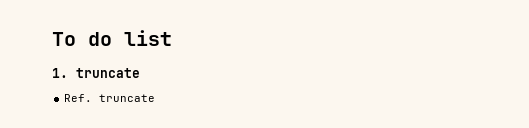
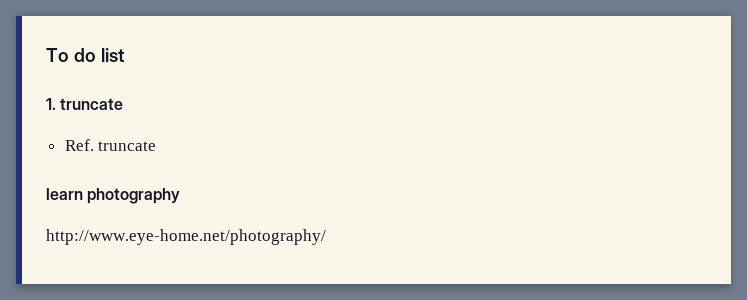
+ learn photography
+ http://www.eye-home.net/photography/

